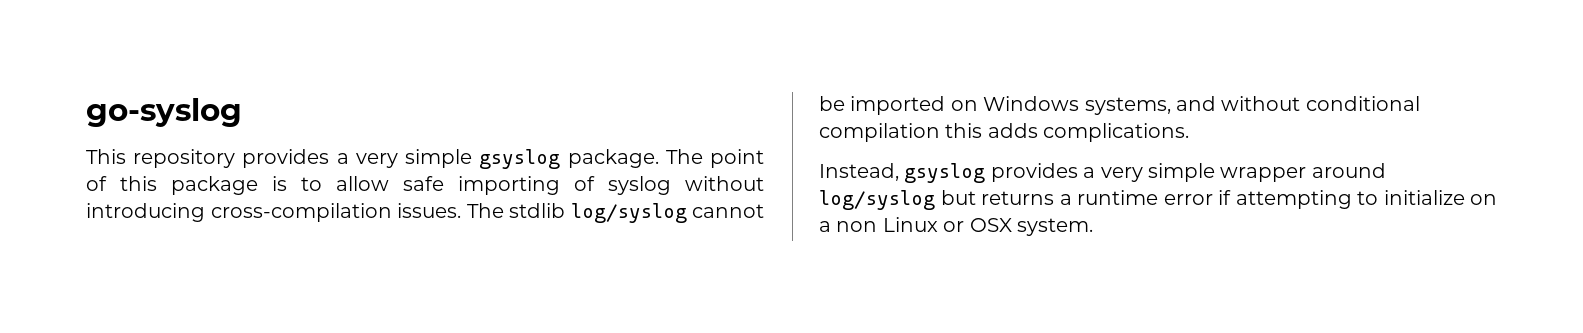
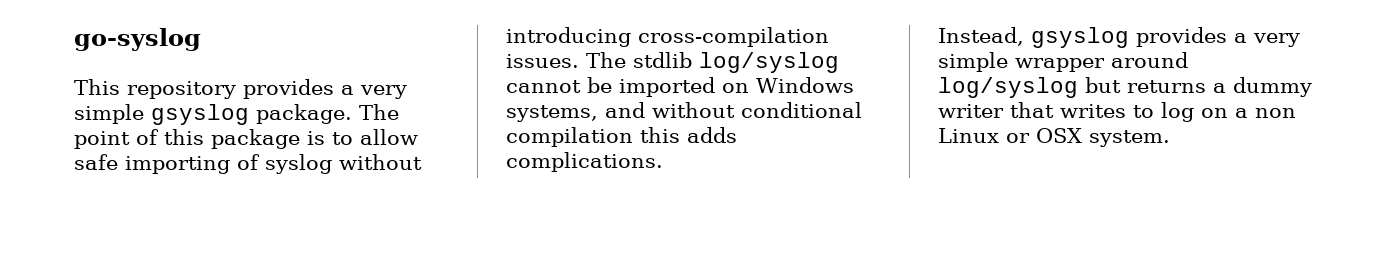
- Instead, gsyslog provides a very simple wrapper around log/syslog but returns a runtime error if attempting to initialize on a non Linux or OSX system.
+ Instead, gsyslog provides a very simple wrapper around log/syslog but returns a dummy writer that writes to log on a non Linux or OSX system.

